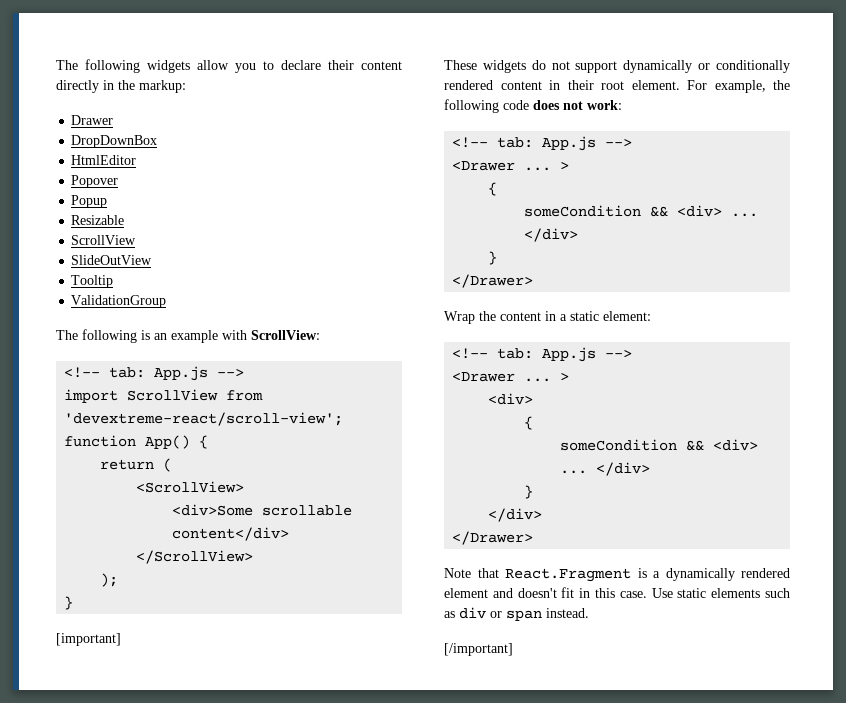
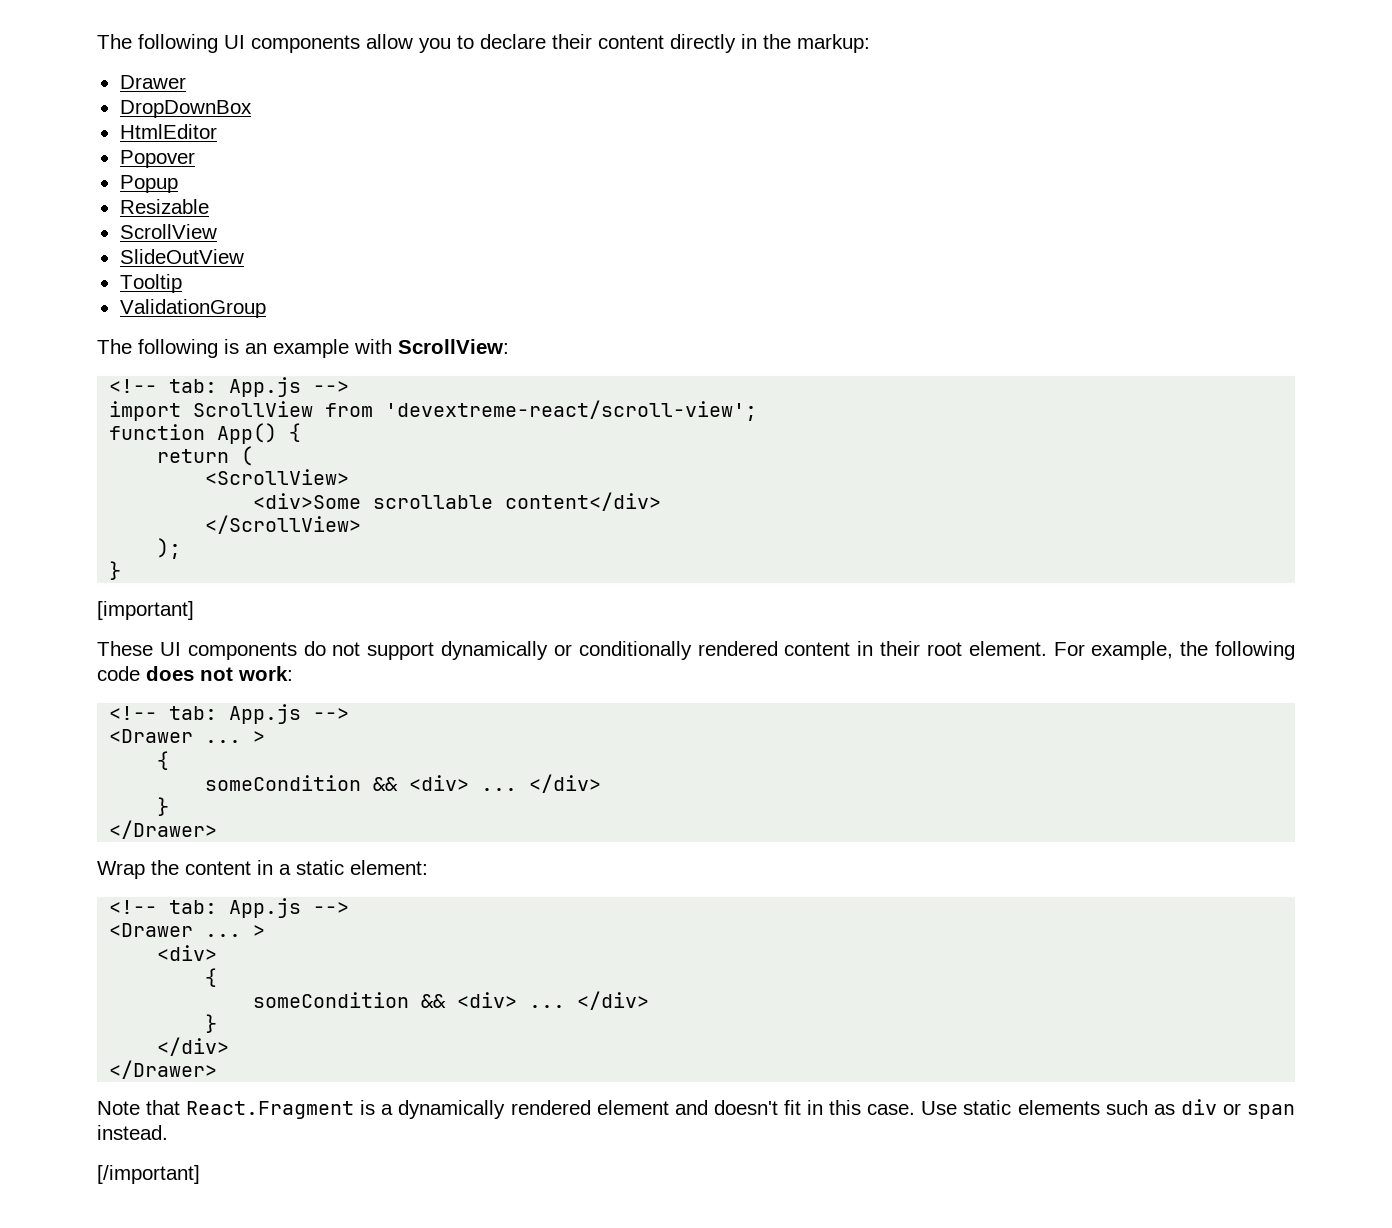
- The following widgets allow you to declare their content directly in the markup:
+ The following UI components allow you to declare their content directly in the markup:
- These widgets do not support dynamically or conditionally rendered content in their root element.
+ These UI components do not support dynamically or conditionally rendered content in their root element.

